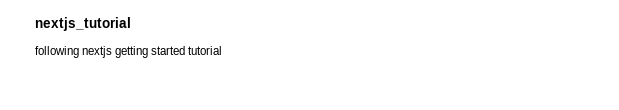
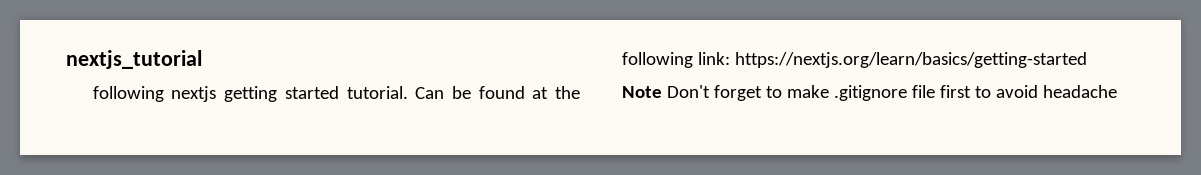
- following nextjs getting started tutorial
+ following nextjs getting started tutorial. Can be found at the following link: https://nextjs.org/learn/basics/getting-started
+ Note Don't forget to make .gitignore file first to avoid headache

